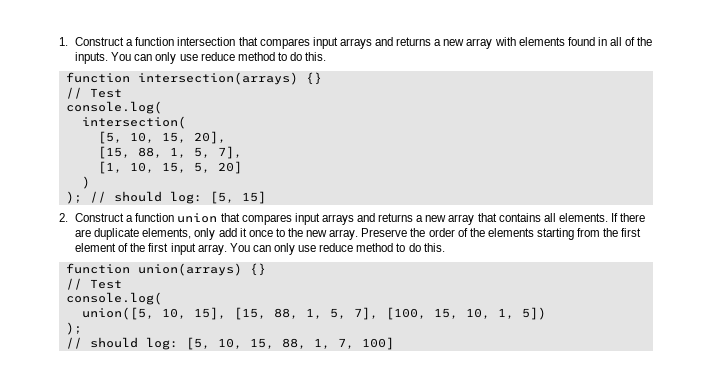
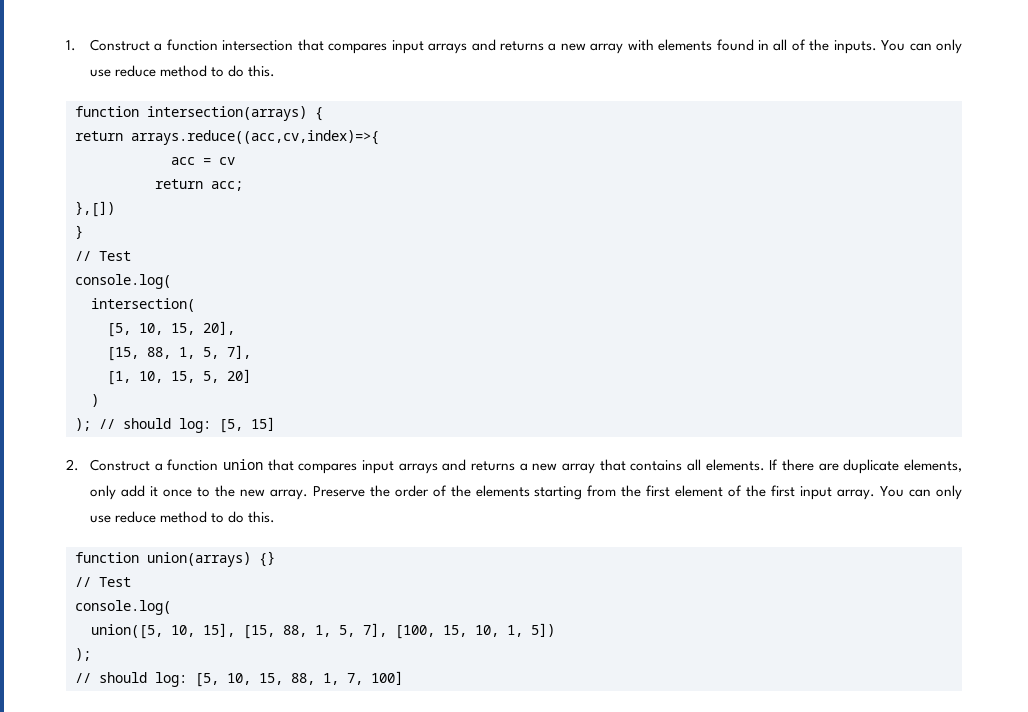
- function intersection(arrays) {}
+ function intersection(arrays) {
+ return arrays.reduce((acc,cv,index)=>{
+ acc = cv
+ return acc;
+ },[])
+ }

